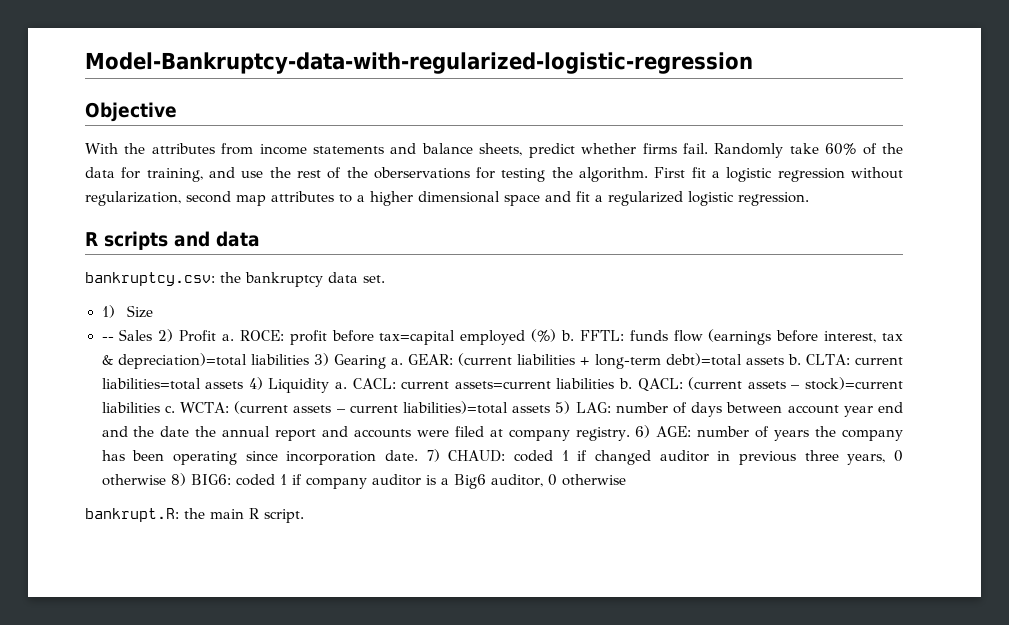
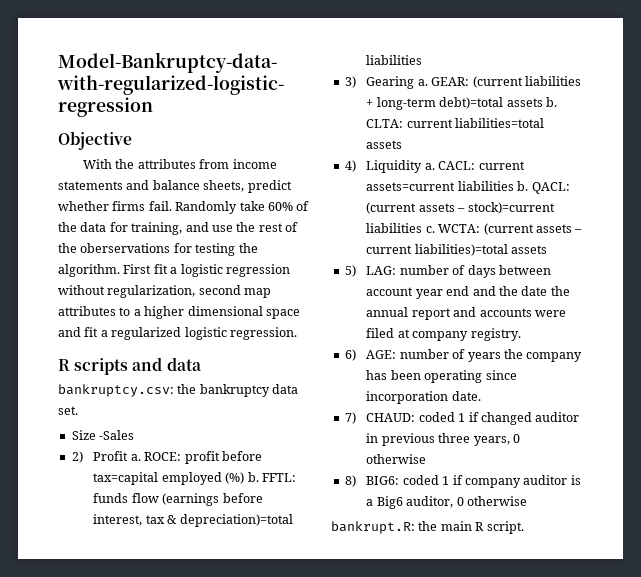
- 1) Size
- -- Sales 2) Profit a.
+ Size -Sales
+ 2) Profit a.
- FFTL: funds flow (earnings before interest, tax & depreciation)=total liabilities 3) Gearing a.
+ FFTL: funds flow (earnings before interest, tax & depreciation)=total liabilities
+ 3) Gearing a.
- CLTA: current liabilities=total assets 4) Liquidity a.
+ CLTA: current liabilities=total assets
+ 4) Liquidity a.
- (current assets – current liabilities)=total assets 5) LAG:
+ (current assets – current liabilities)=total assets
+ 5) LAG:
- number of days between account year end and the date the annual report and accounts were filed at company registry. 6) AGE:
+ number of days between account year end and the date the annual report and accounts were filed at company registry.
+ 6) AGE:
- number of years the company has been operating since incorporation date. 7) CHAUD:
+ number of years the company has been operating since incorporation date.
+ 7) CHAUD:
- coded 1 if changed auditor in previous three years, 0 otherwise 8) BIG6:
+ coded 1 if changed auditor in previous three years, 0 otherwise
+ 8) BIG6:

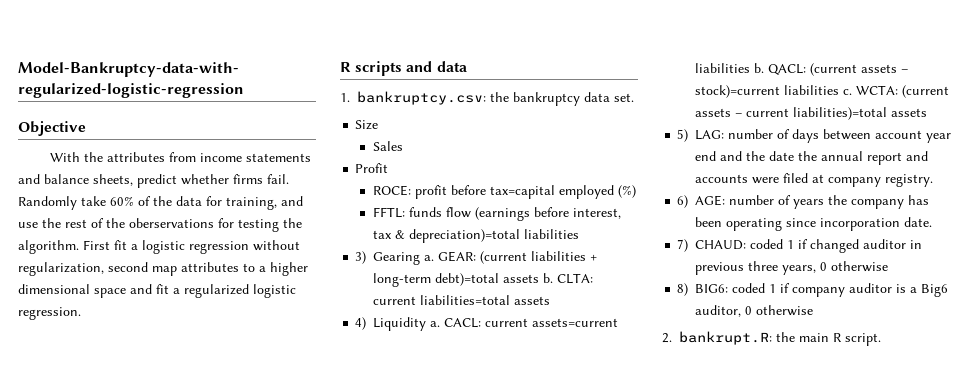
- bankruptcy.csv: the bankruptcy data set.
+ 1. bankruptcy.csv: the bankruptcy data set.
- Size -Sales
- 2) Profit a. ROCE: profit before tax=capital employed (%) b. FFTL: funds flow (earnings before interest, tax & depreciation)=total liabilities
+ Size
+ Sales
+ Profit
+ ROCE: profit before tax=capital employed (%)
+ FFTL: funds flow (earnings before interest, tax & depreciation)=total liabilities
- bankrupt.R: the main R script.
+ 2. bankrupt.R: the main R script.

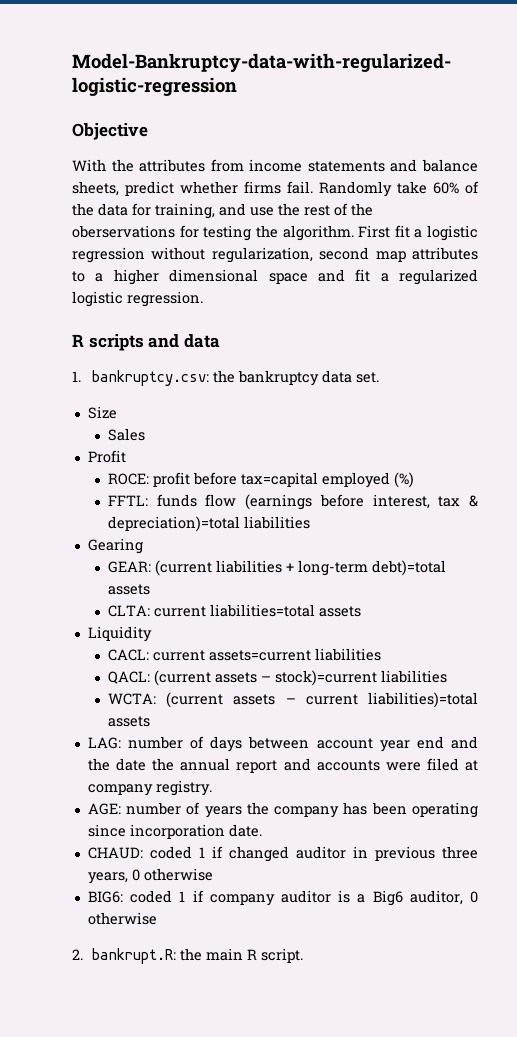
- 3) Gearing a. GEAR: (current liabilities + long-term debt)=total assets b. CLTA: current liabilities=total assets
+ Gearing
+ GEAR: (current liabilities + long-term debt)=total assets
+ CLTA: current liabilities=total assets
- 4) Liquidity a. CACL: current assets=current liabilities b. QACL: (current assets – stock)=current liabilities c. WCTA: (current assets – current liabilities)=total assets
+ Liquidity
+ CACL: current assets=current liabilities
+ QACL: (current assets – stock)=current liabilities
+ WCTA: (current assets – current liabilities)=total assets
- 5) LAG: number of days between account year end and the date the annual report and accounts were filed at company registry.
+ LAG: number of days between account year end and the date the annual report and accounts were filed at company registry.
- 6) AGE: number of years the company has been operating since incorporation date.
+ AGE: number of years the company has been operating since incorporation date.
- 7) CHAUD: coded 1 if changed auditor in previous three years, 0 otherwise
+ CHAUD: coded 1 if changed auditor in previous three years, 0 otherwise
- 8) BIG6: coded 1 if company auditor is a Big6 auditor, 0 otherwise
+ BIG6: coded 1 if company auditor is a Big6 auditor, 0 otherwise

